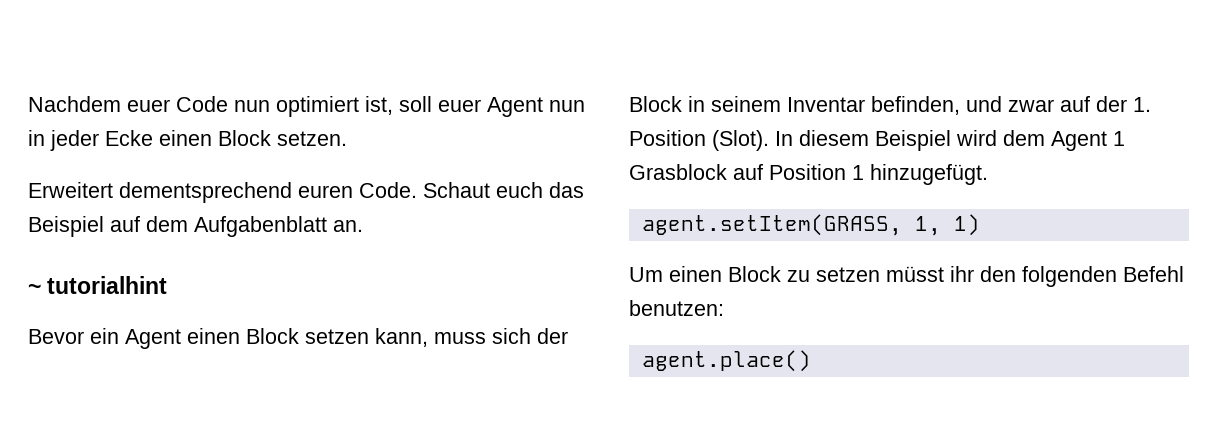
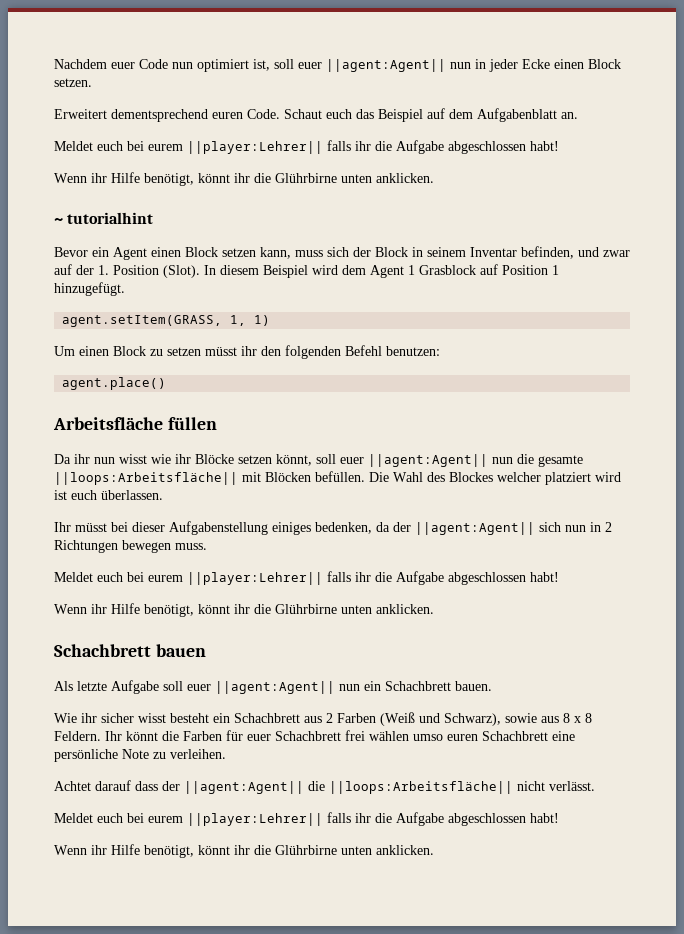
- Nachdem euer Code nun optimiert ist, soll euer Agent nun in jeder Ecke einen Block setzen.
+ Nachdem euer Code nun optimiert ist, soll euer ||agent:Agent|| nun in jeder Ecke einen Block setzen.
  Schaut euch das Beispiel auf dem Aufgabenblatt an.
+ Meldet euch bei eurem ||player:Lehrer|| falls ihr die Aufgabe abgeschlossen habt!
+ Wenn ihr Hilfe benötigt, könnt ihr die Glührbirne unten anklicken.
+ Arbeitsfläche füllen
+ Da ihr nun wisst wie ihr Blöcke setzen könnt, soll euer ||agent:Agent|| nun die gesamte ||loops:Arbeitsfläche|| mit Blöcken befüllen. Die Wahl des Blockes welcher platziert wird ist euch überlassen.
+ Ihr müsst bei dieser Aufgabenstellung einiges bedenken, da der ||agent:Agent|| sich nun in 2 Richtungen bewegen muss.
+ Meldet euch bei eurem ||player:Lehrer|| falls ihr die Aufgabe abgeschlossen habt!
+ Wenn ihr Hilfe benötigt, könnt ihr die Glührbirne unten anklicken.
+ Schachbrett bauen
+ Als letzte Aufgabe soll euer ||agent:Agent|| nun ein Schachbrett bauen.
+ Wie ihr sicher wisst besteht ein Schachbrett aus 2 Farben (Weiß und Schwarz), sowie aus 8 x 8 Feldern. Ihr könnt die Farben für euer Schachbrett frei wählen umso euren Schachbrett eine persönliche Note zu verleihen.
+ Achtet darauf dass der ||agent:Agent|| die ||loops:Arbeitsfläche|| nicht verlässt.
+ Meldet euch bei eurem ||player:Lehrer|| falls ihr die Aufgabe abgeschlossen habt!
+ Wenn ihr Hilfe benötigt, könnt ihr die Glührbirne unten anklicken.

